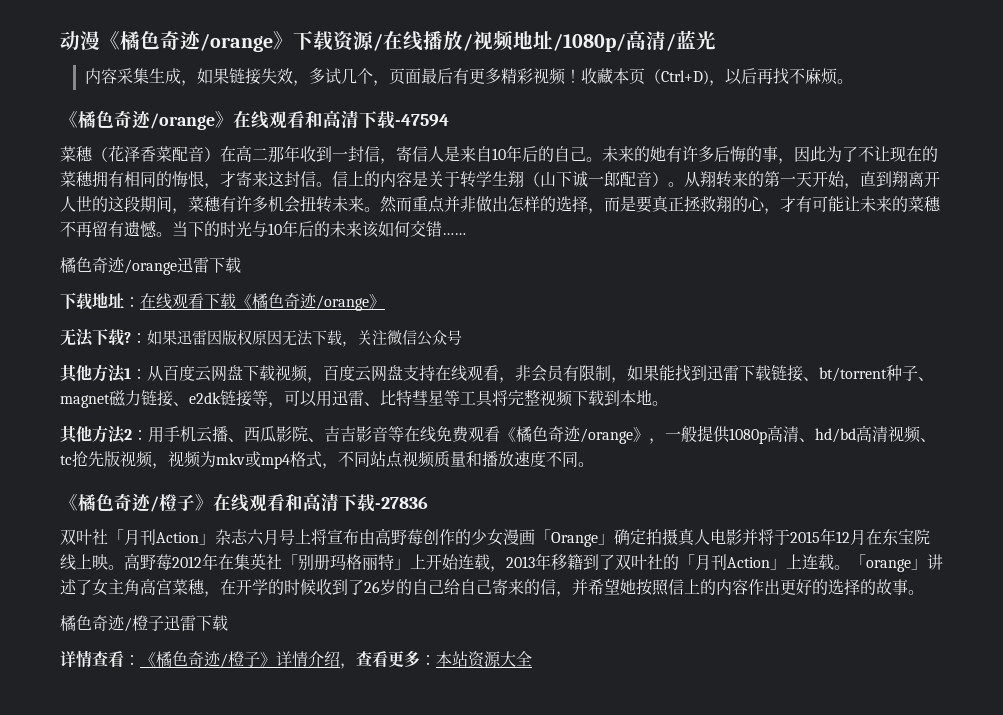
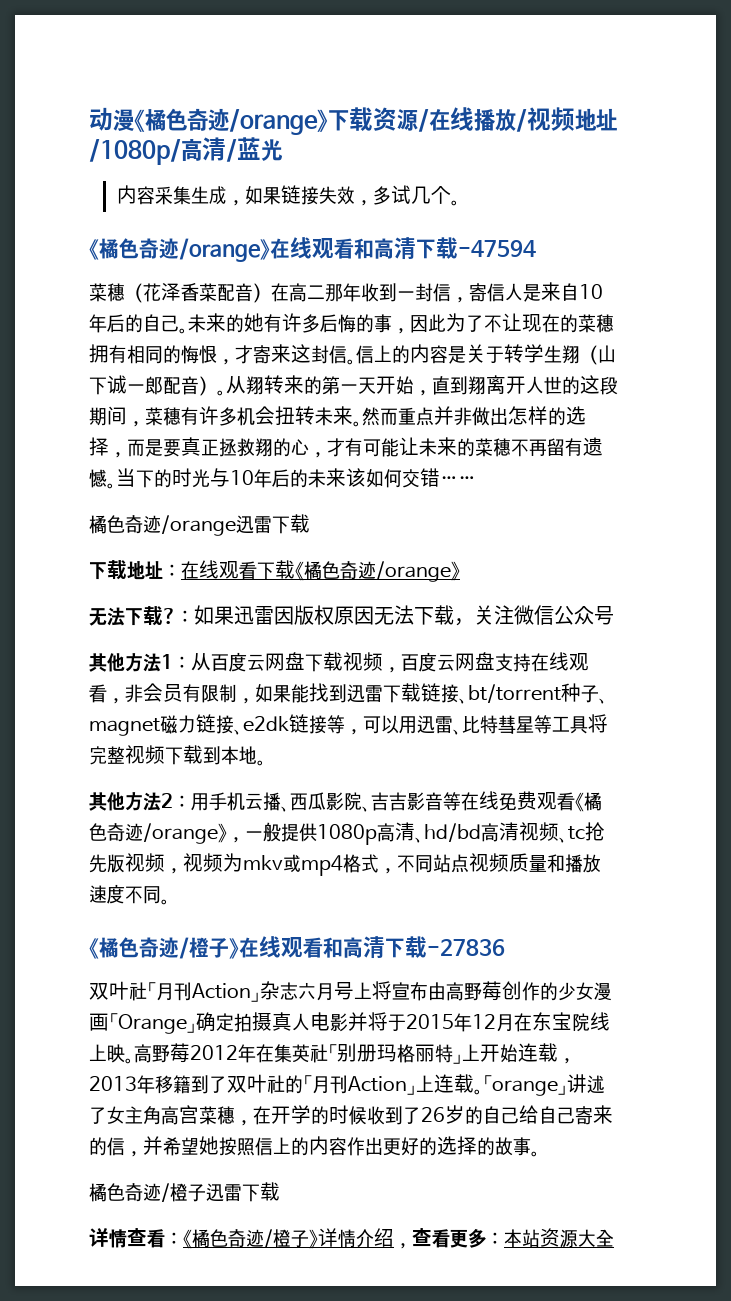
- 内容采集生成，如果链接失效，多试几个，页面最后有更多精彩视频！收藏本页（Ctrl+D)，以后再找不麻烦。
+ 内容采集生成，如果链接失效，多试几个。

